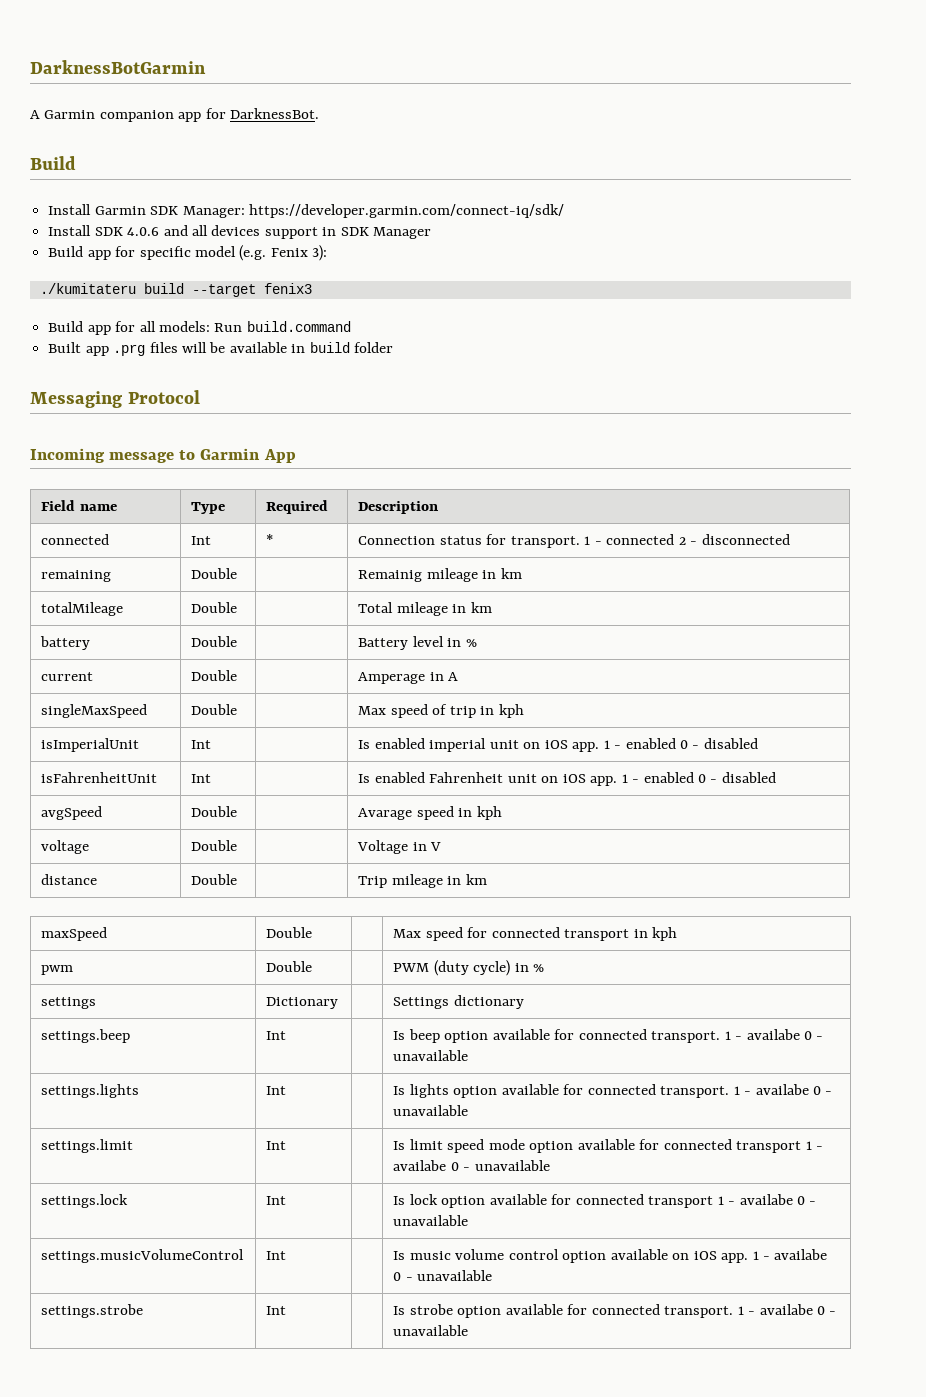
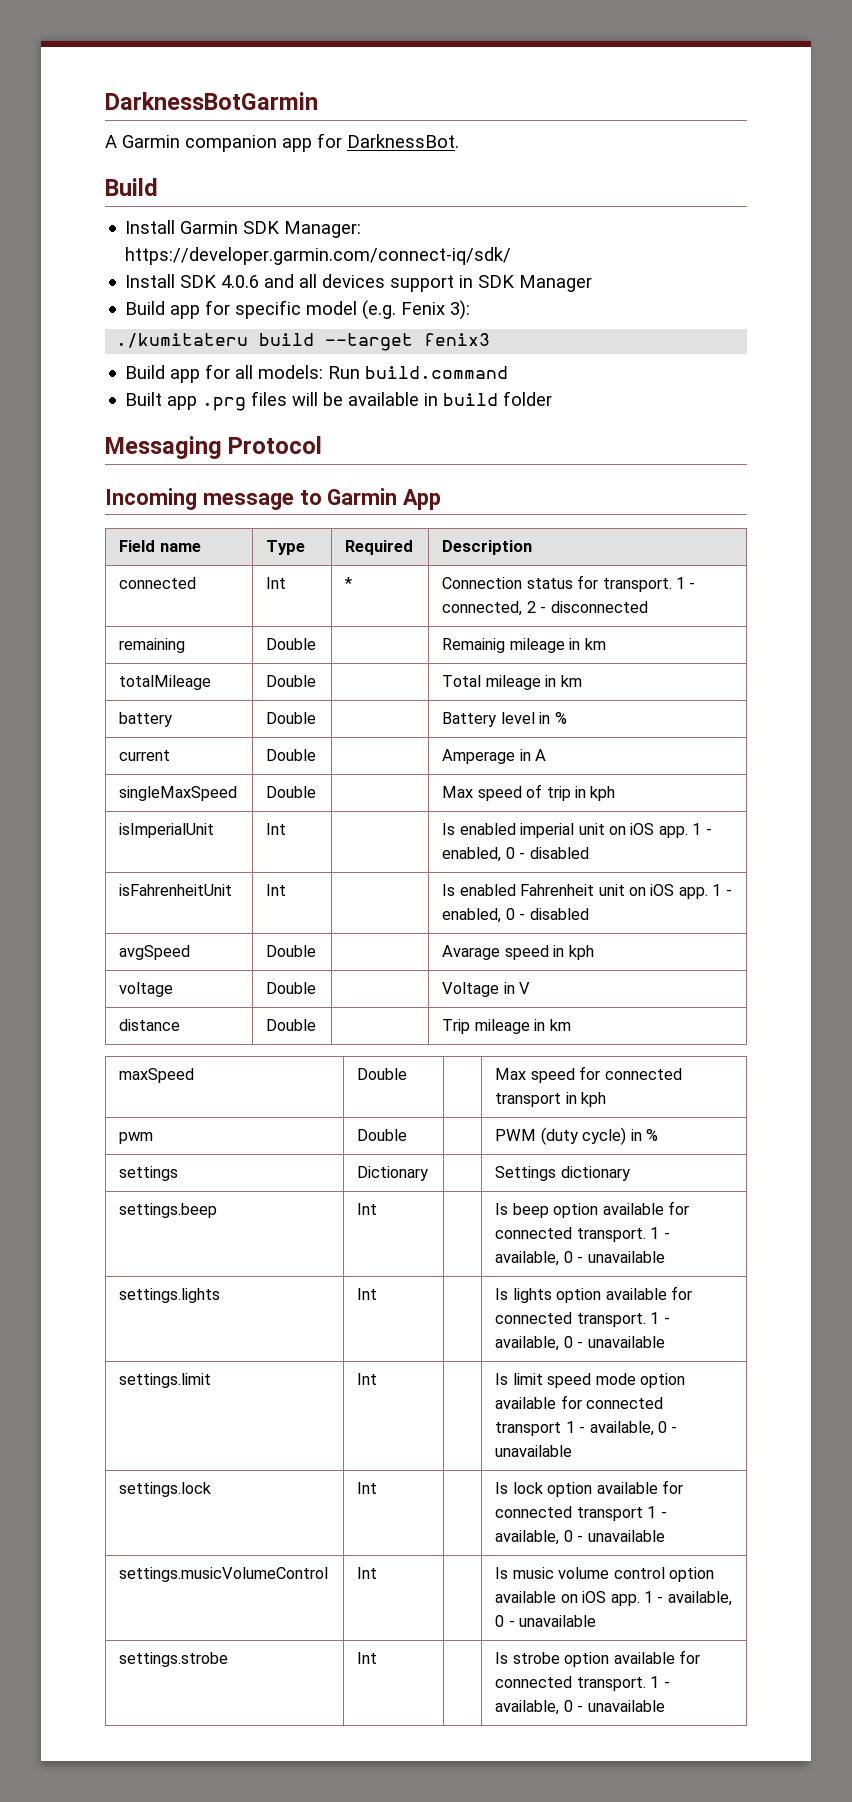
- connected | Int | * | Connection status for transport. 1 - connected 2 - disconnected
+ connected | Int | * | Connection status for transport. 1 - connected, 2 - disconnected
- isImperialUnit | Int | | Is enabled imperial unit on iOS app. 1 - enabled 0 - disabled
+ isImperialUnit | Int | | Is enabled imperial unit on iOS app. 1 - enabled, 0 - disabled
- isFahrenheitUnit | Int | | Is enabled Fahrenheit unit on iOS app. 1 - enabled 0 - disabled
+ isFahrenheitUnit | Int | | Is enabled Fahrenheit unit on iOS app. 1 - enabled, 0 - disabled
- settings.beep | Int | | Is beep option available for connected transport. 1 - availabe 0 - unavailable
+ settings.beep | Int | | Is beep option available for connected transport. 1 - available, 0 - unavailable
- settings.lights | Int | | Is lights option available for connected transport. 1 - availabe 0 - unavailable
+ settings.lights | Int | | Is lights option available for connected transport. 1 - available, 0 - unavailable
- settings.limit | Int | | Is limit speed mode option available for connected transport 1 - availabe 0 - unavailable
+ settings.limit | Int | | Is limit speed mode option available for connected transport 1 - available, 0 - unavailable
- settings.lock | Int | | Is lock option available for connected transport 1 - availabe 0 - unavailable
+ settings.lock | Int | | Is lock option available for connected transport 1 - available, 0 - unavailable
- settings.musicVolumeControl | Int | | Is music volume control option available on iOS app. 1 - availabe 0 - unavailable
+ settings.musicVolumeControl | Int | | Is music volume control option available on iOS app. 1 - available, 0 - unavailable
- settings.strobe | Int | | Is strobe option available for connected transport. 1 - availabe 0 - unavailable
+ settings.strobe | Int | | Is strobe option available for connected transport. 1 - available, 0 - unavailable

